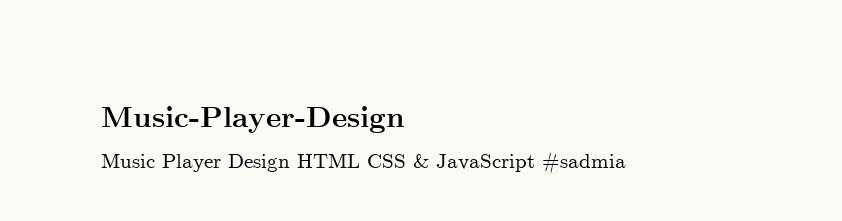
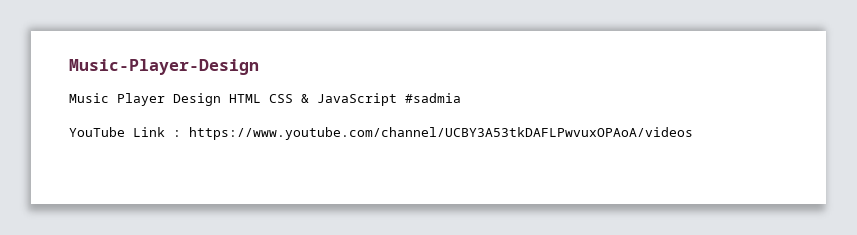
+ YouTube Link : https://www.youtube.com/channel/UCBY3A53tkDAFLPwvuxOPAoA/videos

